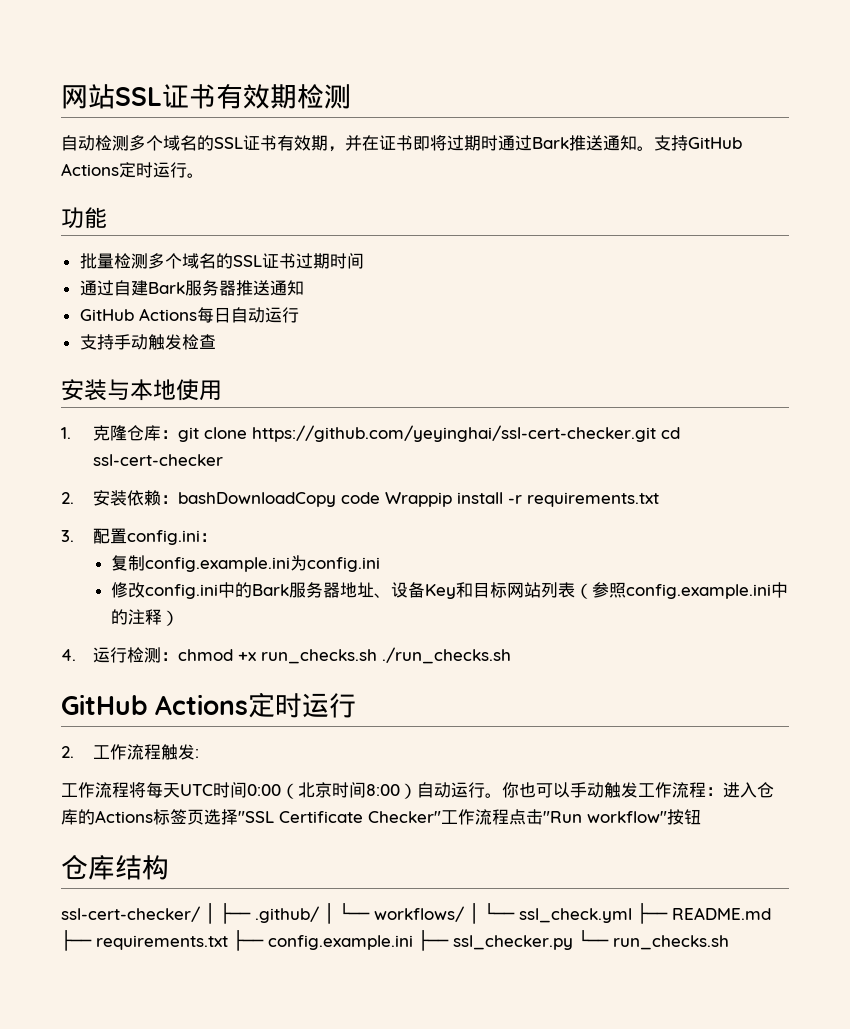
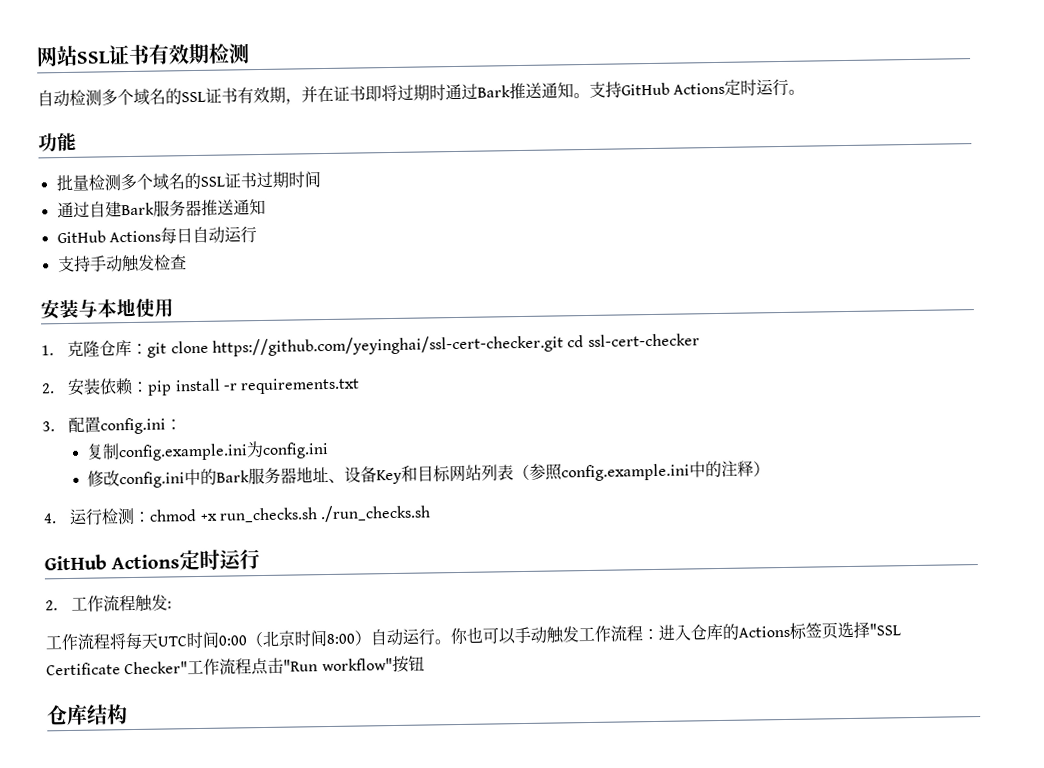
- 2.安装依赖：bashDownloadCopy code Wrappip install -r requirements.txt
+ 2.安装依赖：pip install -r requirements.txt
- ssl-cert-checker/ │ ├── .github/ │ └── workflows/ │ └── ssl_check.yml ├── README.md ├── requirements.txt ├── config.example.ini ├── ssl_checker.py └── run_checks.sh

